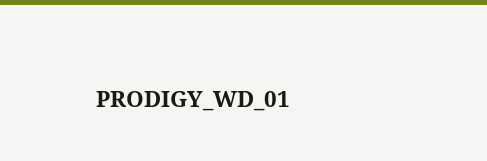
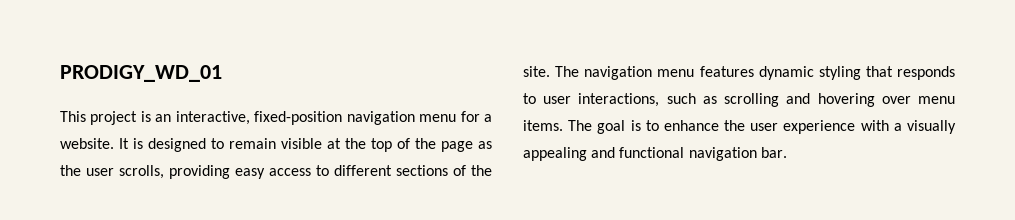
+ This project is an interactive, fixed-position navigation menu for a website. It is designed to remain visible at the top of the page as the user scrolls, providing easy access to different sections of the site. The navigation menu features dynamic styling that responds to user interactions, such as scrolling and hovering over menu items. The goal is to enhance the user experience with a visually appealing and functional navigation bar.

